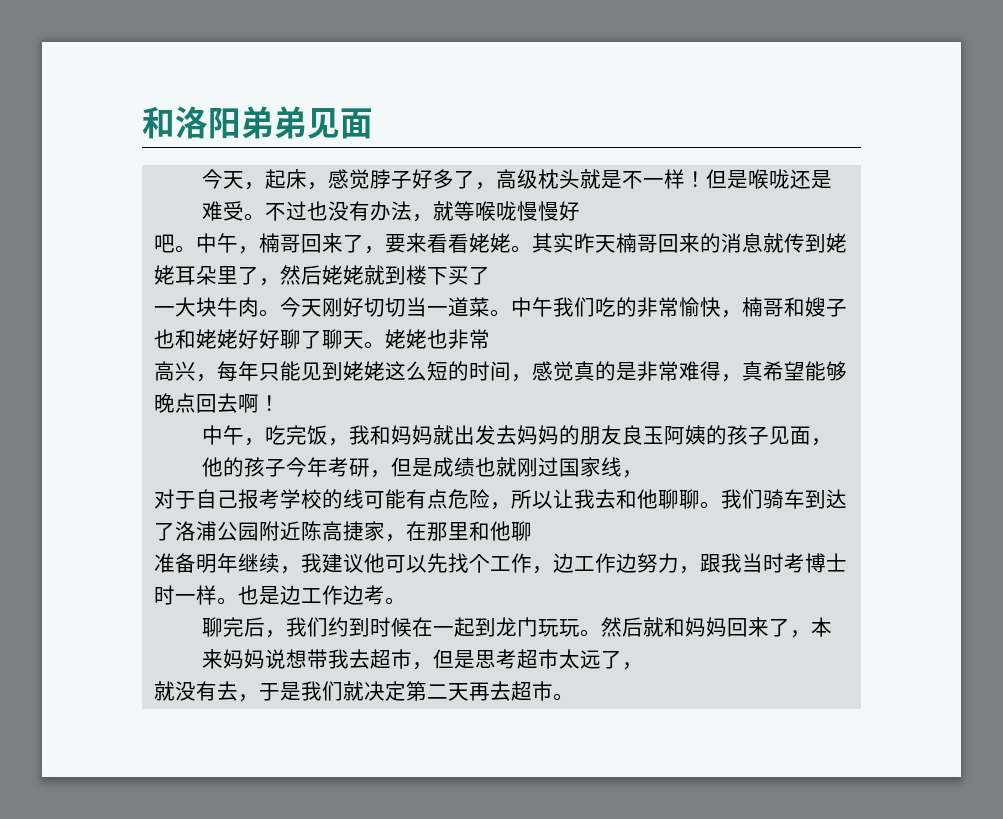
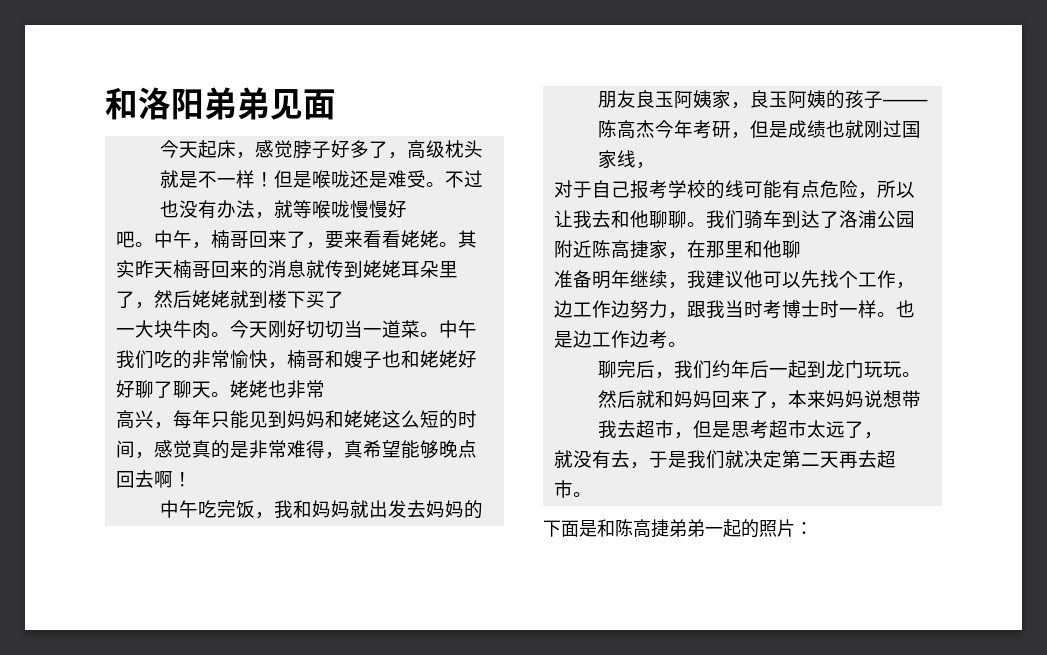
- 今天，起床，感觉脖子好多了，高级枕头就是不一样！
+ 今天起床，感觉脖子好多了，高级枕头就是不一样！
- 高兴，每年只能见到姥姥这么短的时间，感觉真的是非常难得，真希望能够晚点回去啊！
+ 高兴，每年只能见到妈妈和姥姥这么短的时间，感觉真的是非常难得，真希望能够晚点回去啊！
- 中午，吃完饭，我和妈妈就出发去妈妈的朋友良玉阿姨的孩子见面，他的孩子今年考研，但是成绩也就刚过国家线，
+ 中午吃完饭，我和妈妈就出发去妈妈的朋友良玉阿姨家，良玉阿姨的孩子————陈高杰今年考研，但是成绩也就刚过国家线，
- 聊完后，我们约到时候在一起到龙门玩玩。
+ 聊完后，我们约年后一起到龙门玩玩。
+ 下面是和陈高捷弟弟一起的照片：

